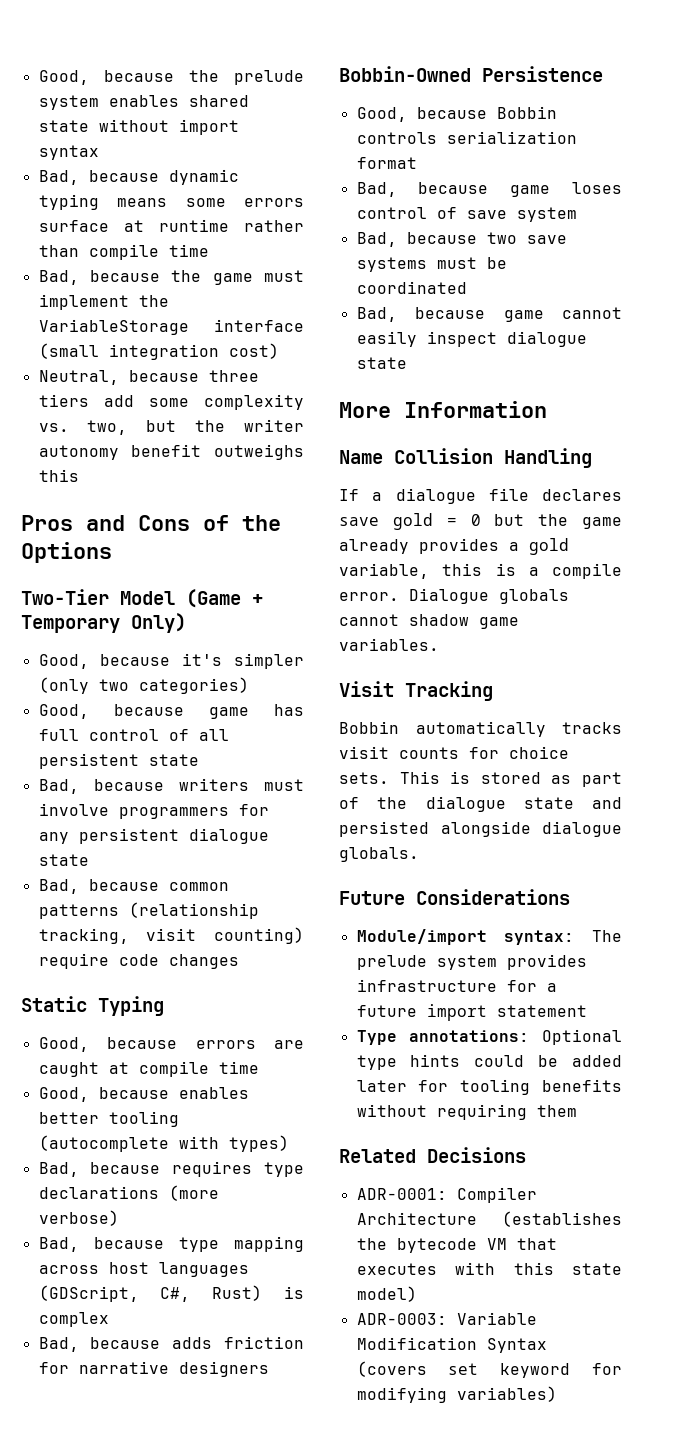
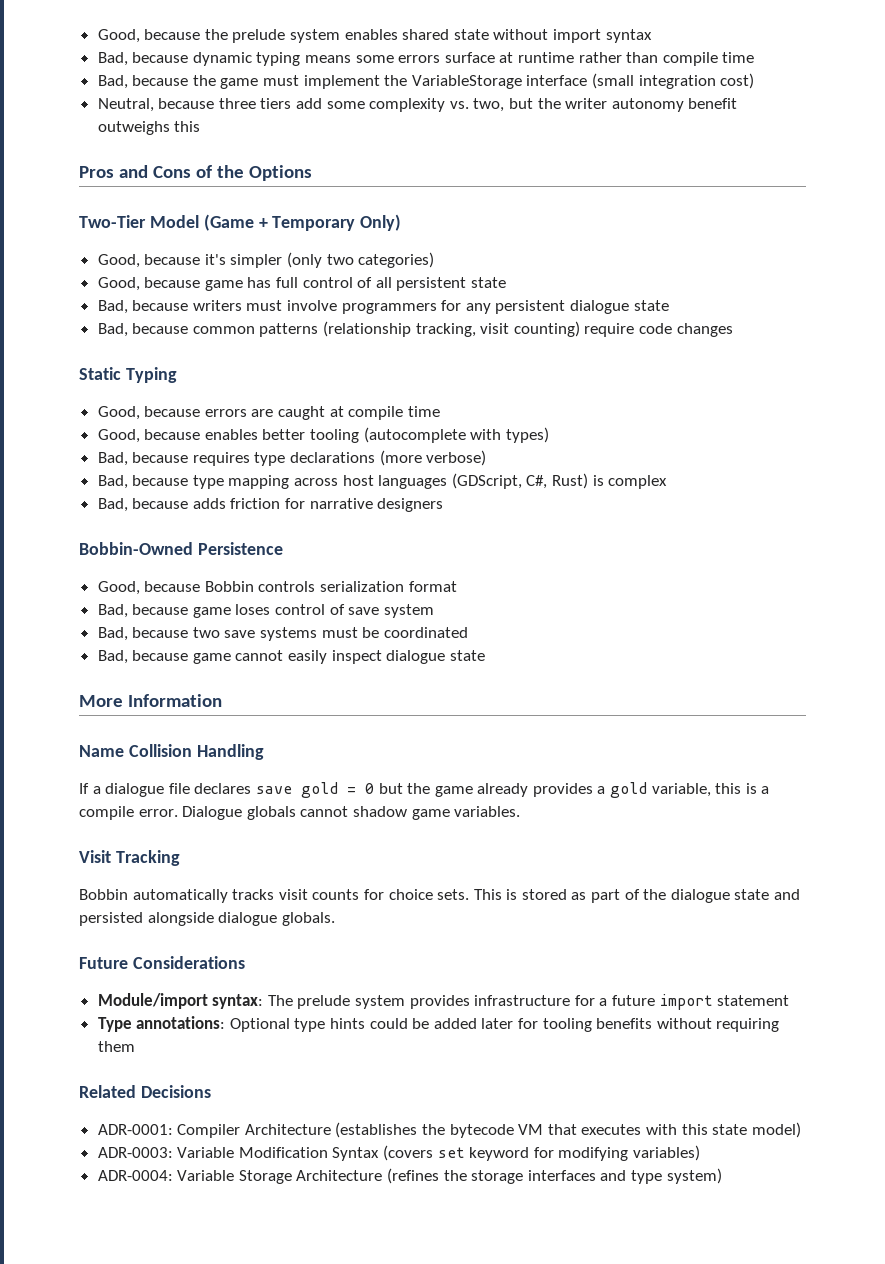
+ ADR-0004: Variable Storage Architecture (refines the storage interfaces and type system)

